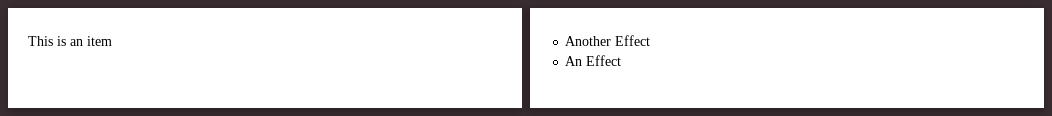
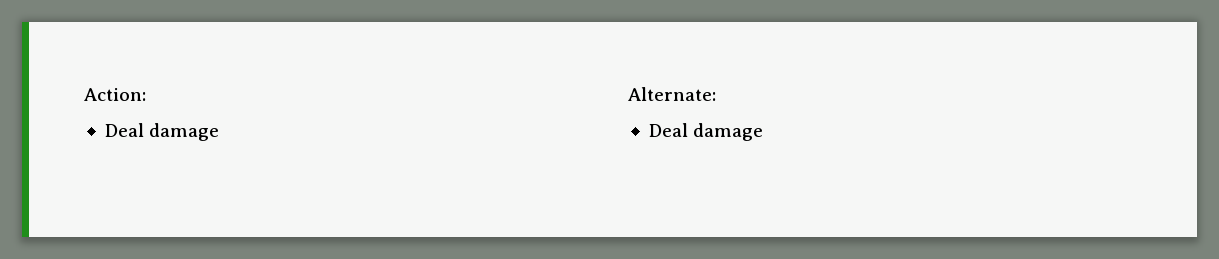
- This is an item
- Another Effect
- An Effect
+ Action:
+ Deal damage
+ Alternate:
+ Deal damage

